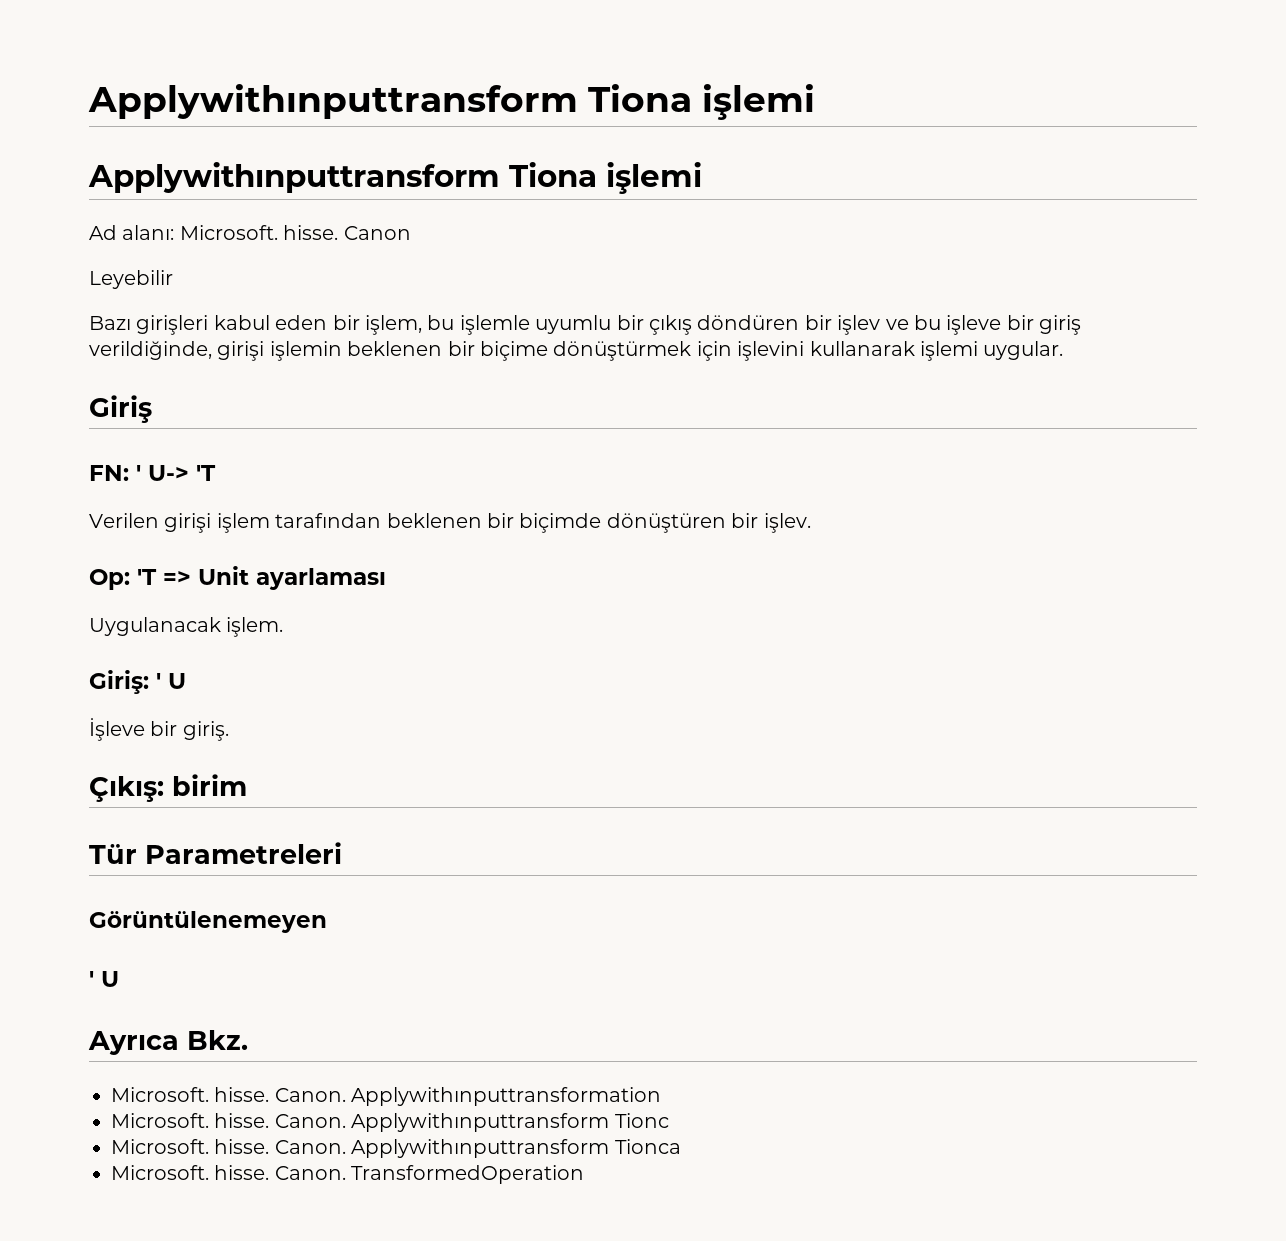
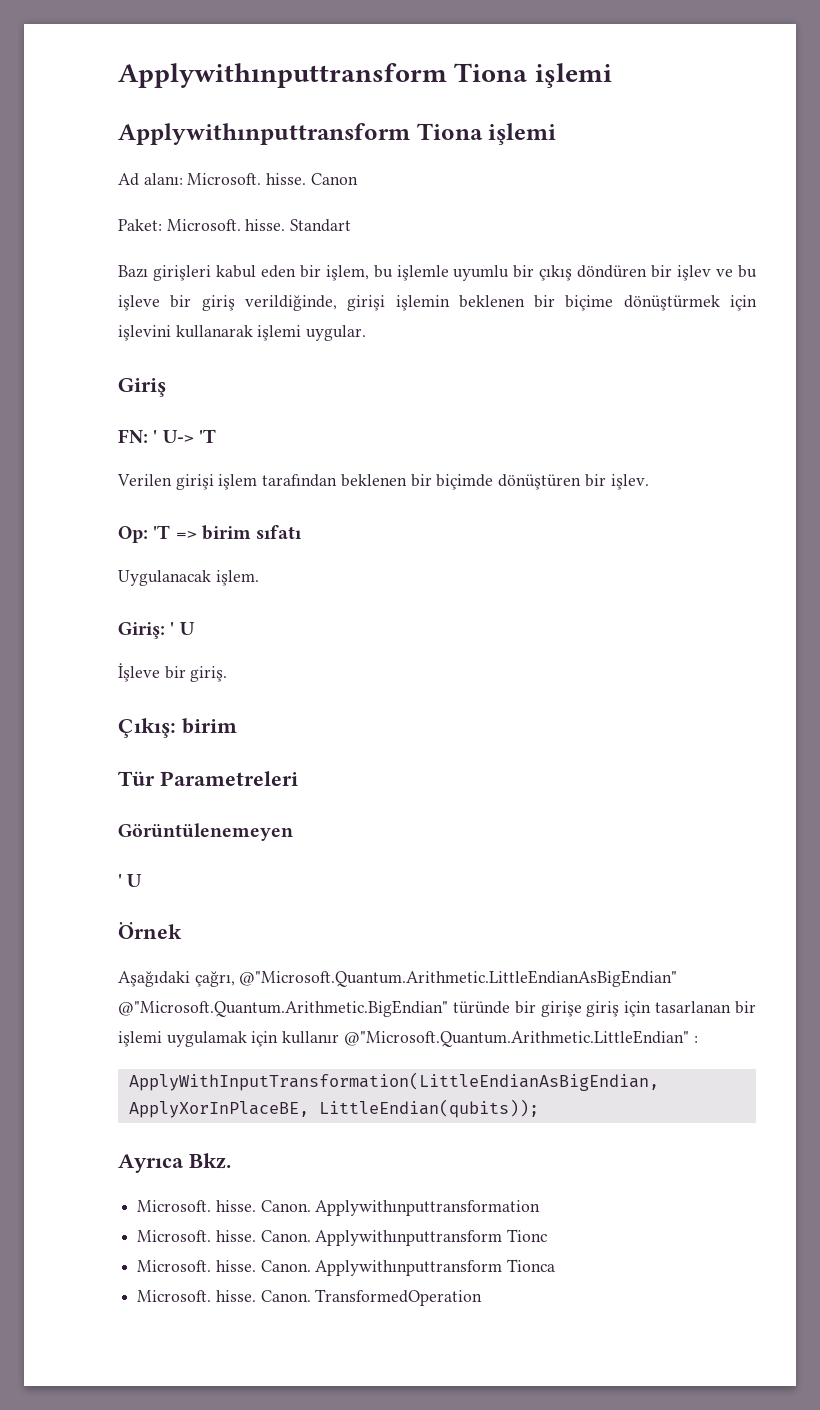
- Leyebilir
+ Paket: Microsoft. hisse. Standart
- Op: 'T => Unit ayarlaması
+ Op: 'T => birim sıfatı
+ Örnek
+ Aşağıdaki çağrı, @"Microsoft.Quantum.Arithmetic.LittleEndianAsBigEndian" @"Microsoft.Quantum.Arithmetic.BigEndian" türünde bir girişe giriş için tasarlanan bir işlemi uygulamak için kullanır @"Microsoft.Quantum.Arithmetic.LittleEndian" :
+ ApplyWithInputTransformation(LittleEndianAsBigEndian, ApplyXorInPlaceBE, LittleEndian(qubits));

